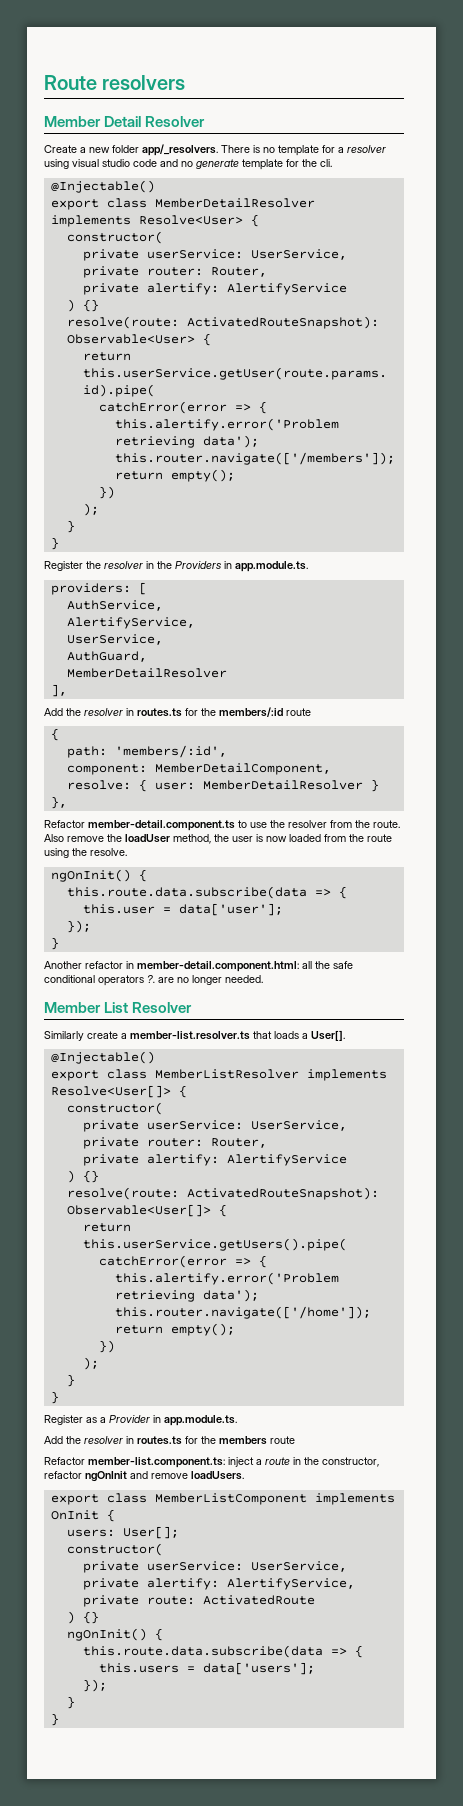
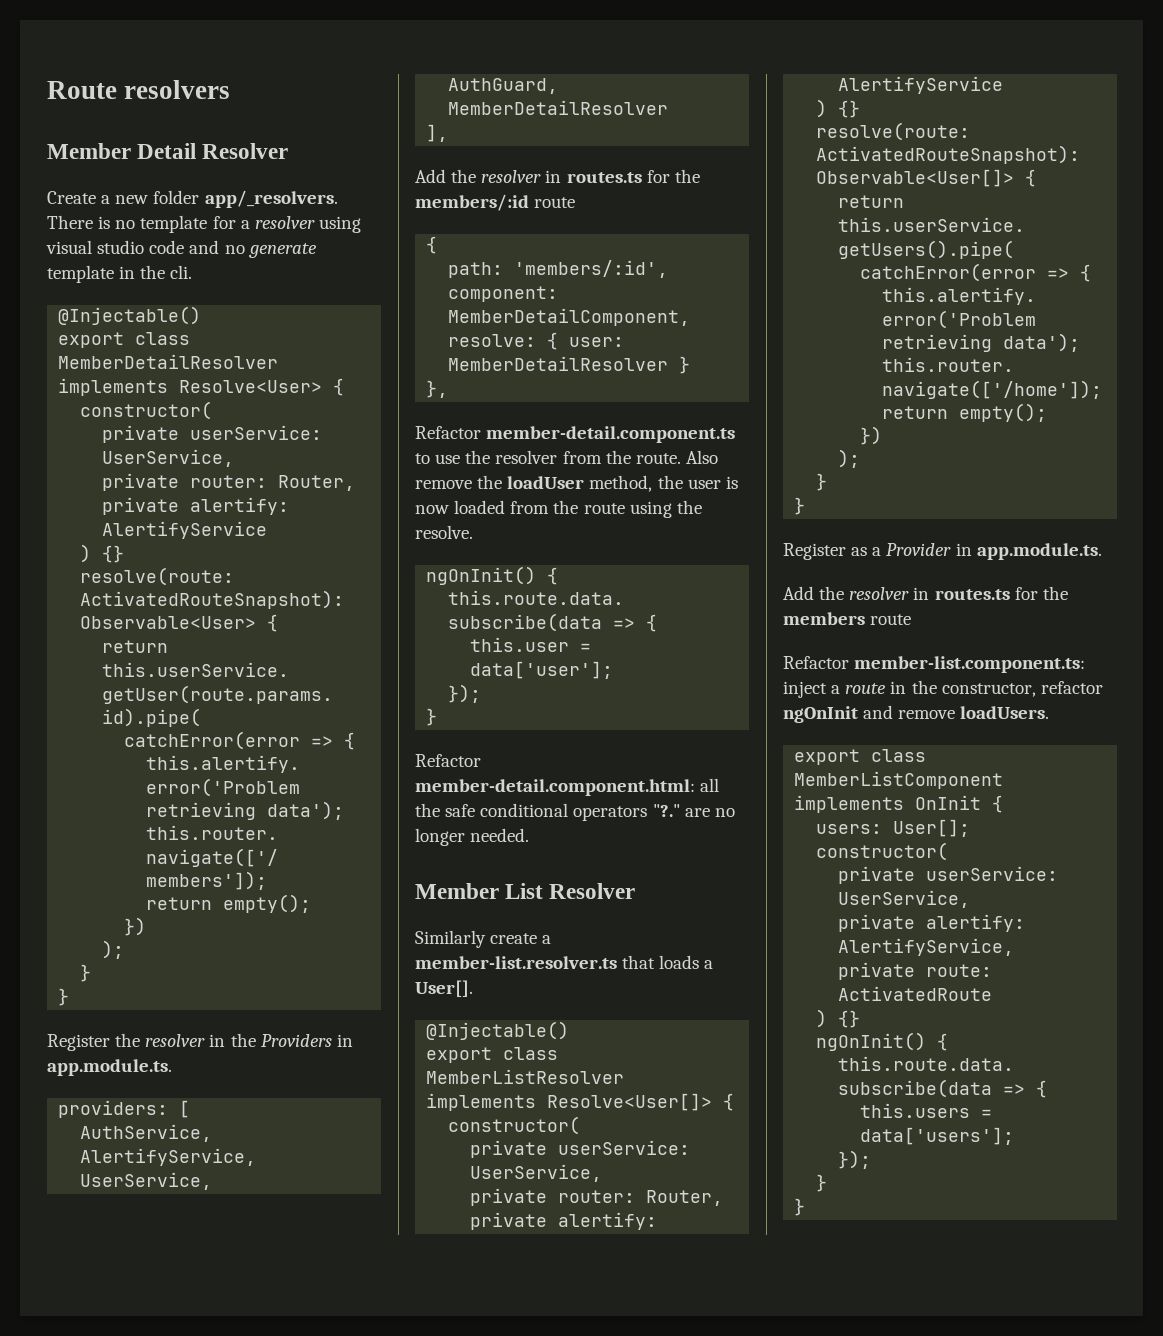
- There is no template for a resolver using visual studio code and no generate template for the cli.
+ There is no template for a resolver using visual studio code and no generate template in the cli.
- Another refactor in member-detail.component.html: all the safe conditional operators ?. are no longer needed.
+ Refactor member-detail.component.html: all the safe conditional operators "?." are no longer needed.

